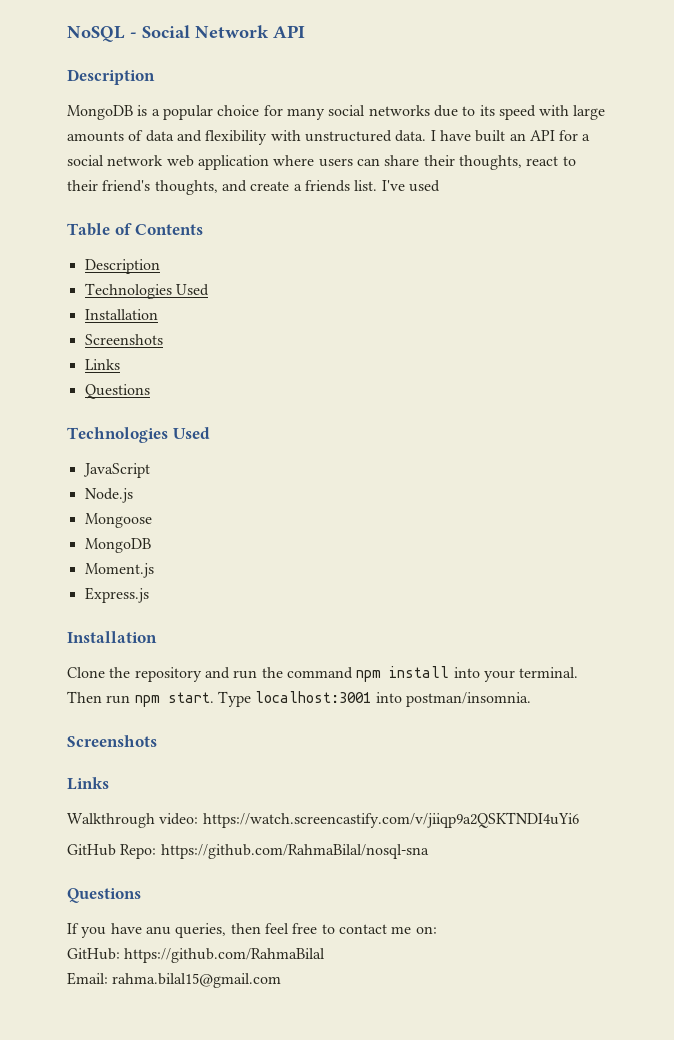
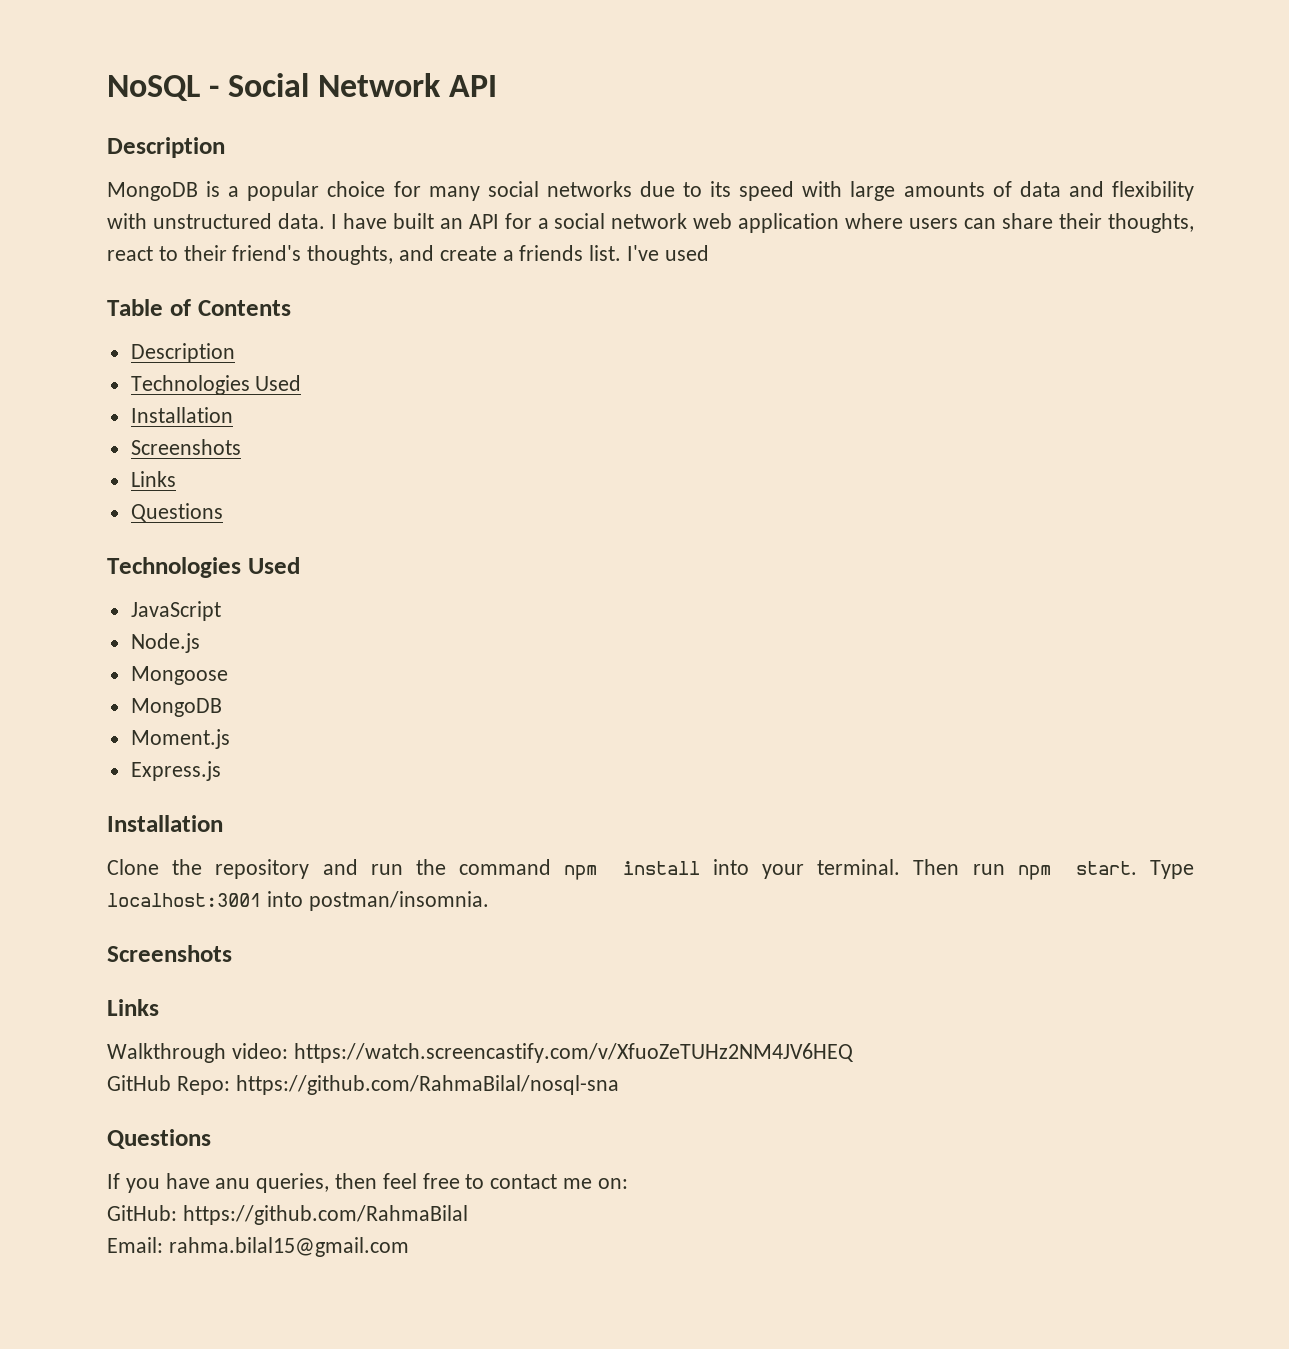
- Walkthrough video: https://watch.screencastify.com/v/jiiqp9a2QSKTNDI4uYi6
+ Walkthrough video: https://watch.screencastify.com/v/XfuoZeTUHz2NM4JV6HEQ

